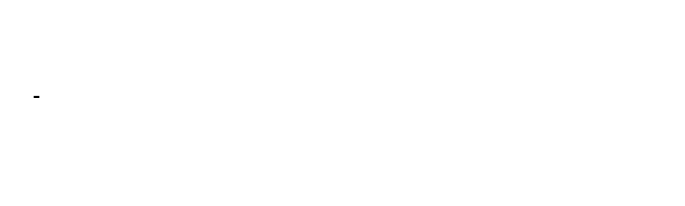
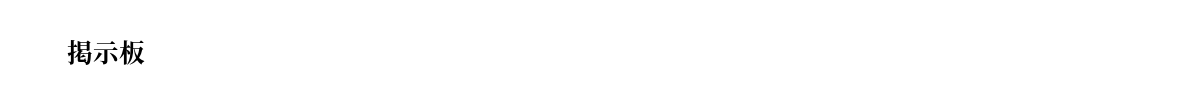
- -
+ 掲示板

